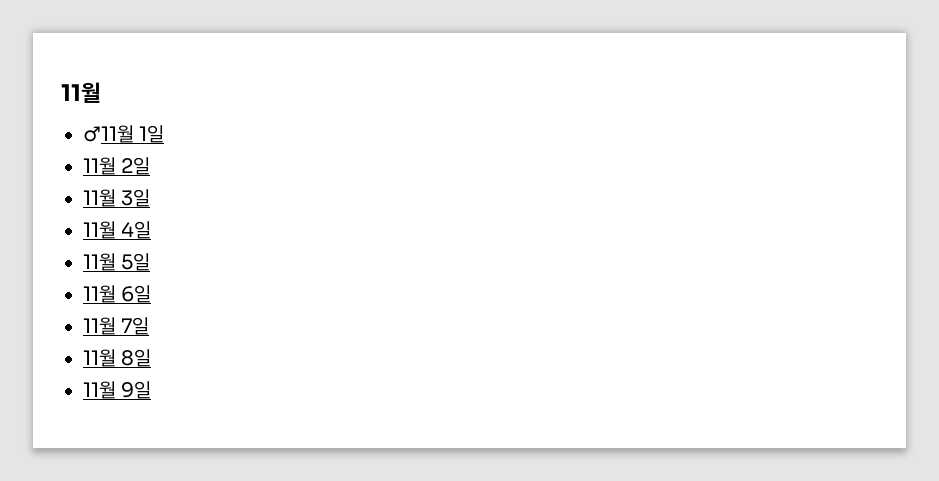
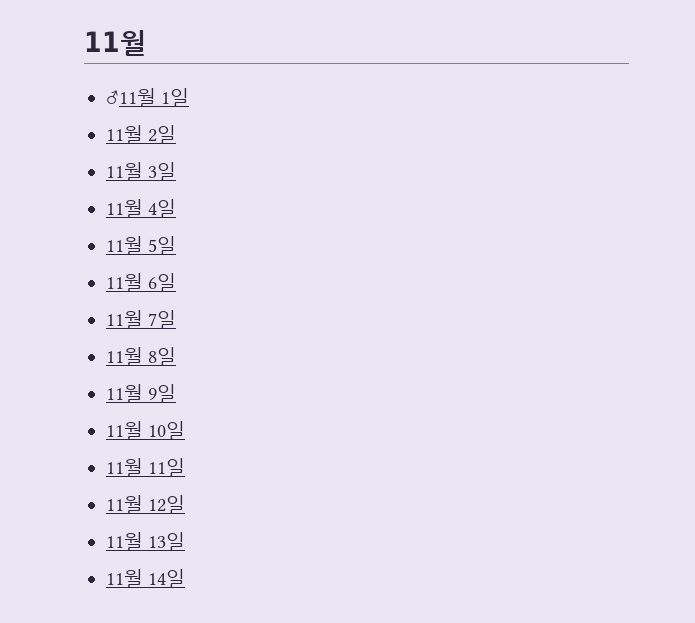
+ 11월 10일
+ 11월 11일
+ 11월 12일
+ 11월 13일
+ 11월 14일

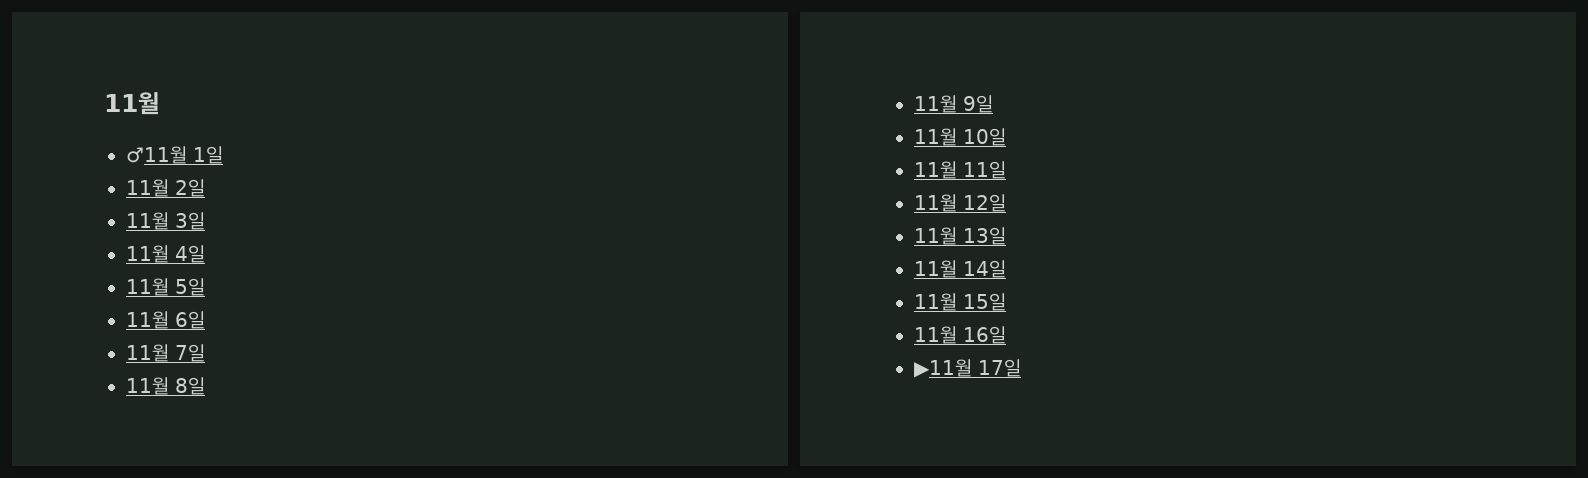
+ 11월 15일
+ 11월 16일
+ ▶11월 17일

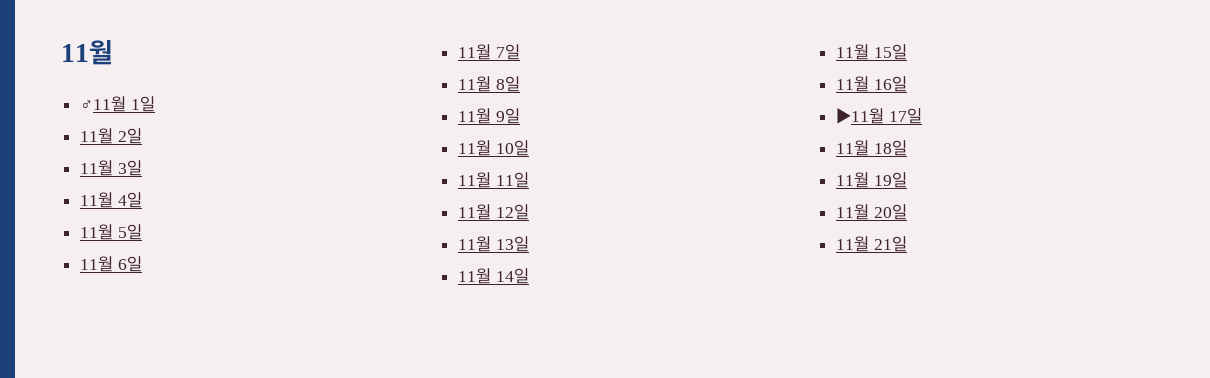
+ 11월 18일
+ 11월 19일
+ 11월 20일
+ 11월 21일

